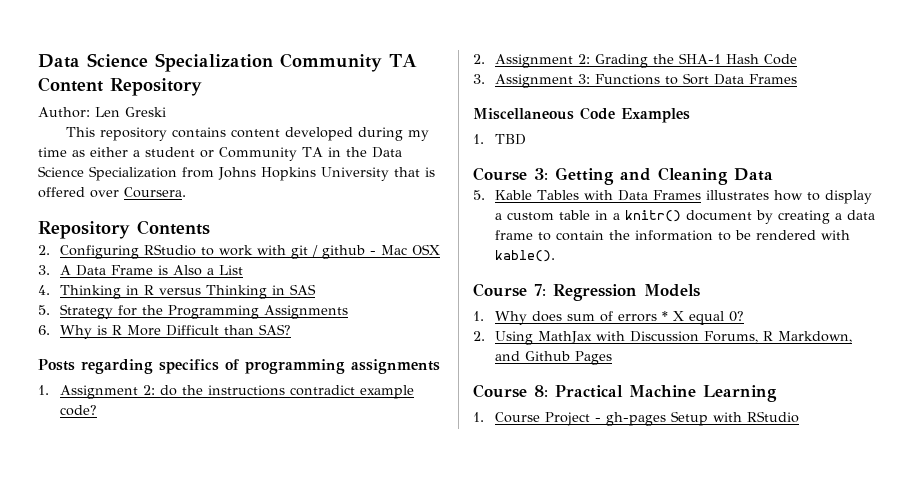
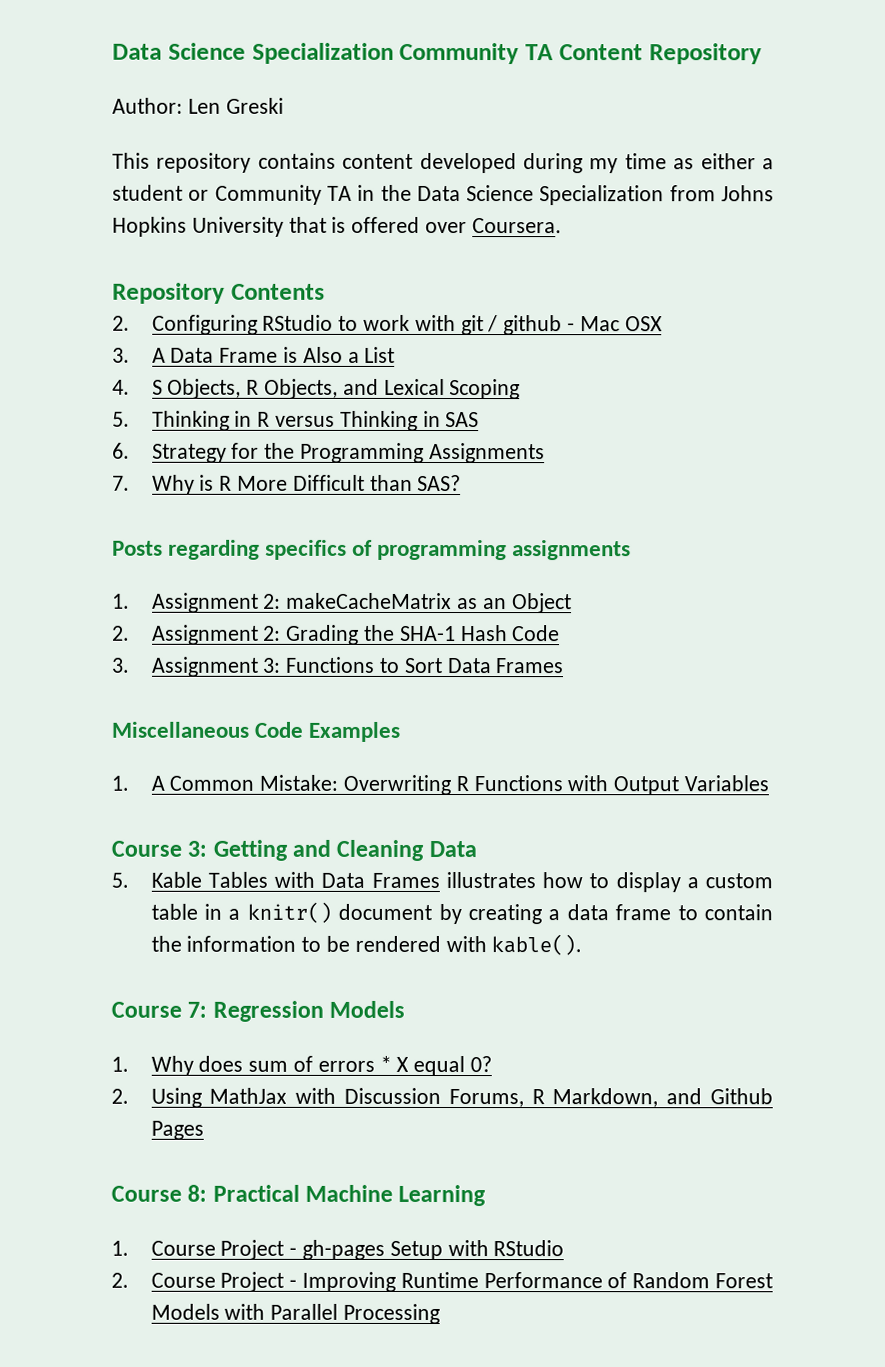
- 4. Thinking in R versus Thinking in SAS
+ 4. S Objects, R Objects, and Lexical Scoping
+ 5. Thinking in R versus Thinking in SAS
- 5. Strategy for the Programming Assignments
+ 6. Strategy for the Programming Assignments
- 6. Why is R More Difficult than SAS?
+ 7. Why is R More Difficult than SAS?
- 1. Assignment 2: do the instructions contradict example code?
+ 1. Assignment 2: makeCacheMatrix as an Object
- 1. TBD
+ 1. A Common Mistake: Overwriting R Functions with Output Variables
+ 2. Course Project - Improving Runtime Performance of Random Forest Models with Parallel Processing

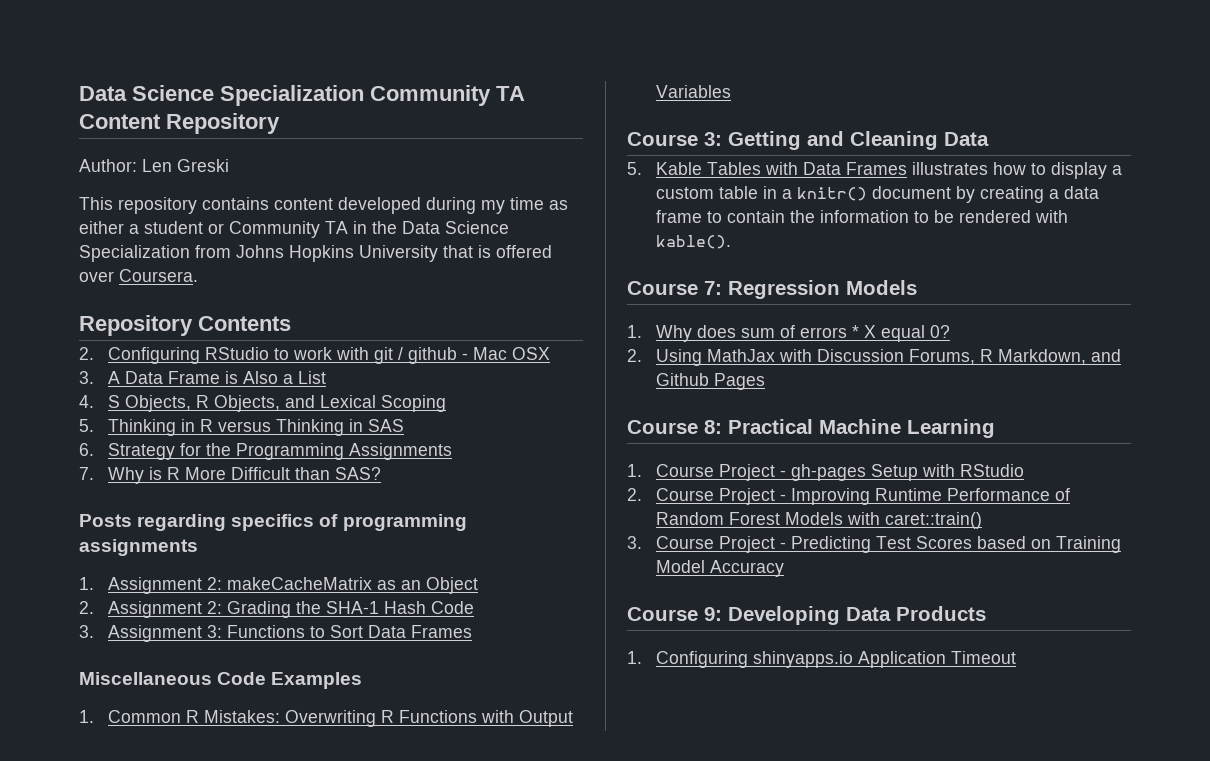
- 1. A Common Mistake: Overwriting R Functions with Output Variables
+ 1. Common R Mistakes: Overwriting R Functions with Output Variables
- 2. Course Project - Improving Runtime Performance of Random Forest Models with Parallel Processing
+ 2. Course Project - Improving Runtime Performance of Random Forest Models with caret::train()
+ 3. Course Project - Predicting Test Scores based on Training Model Accuracy
+ Course 9: Developing Data Products
+ 1. Configuring shinyapps.io Application Timeout

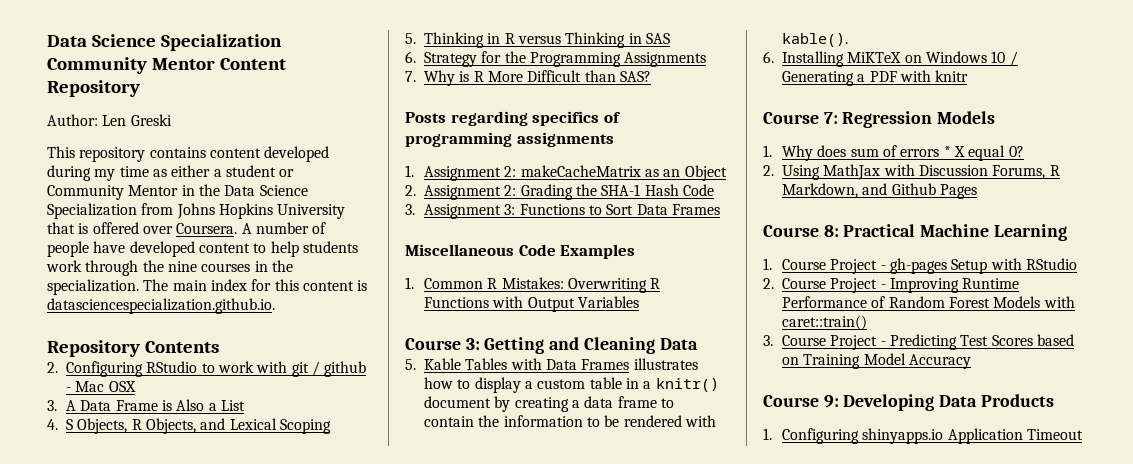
- Data Science Specialization Community TA Content Repository
+ Data Science Specialization Community Mentor Content Repository
- This repository contains content developed during my time as either a student or Community TA in the Data Science Specialization from Johns Hopkins University that is offered over Coursera.
+ This repository contains content developed during my time as either a student or Community Mentor in the Data Science Specialization from Johns Hopkins University that is offered over Coursera. A number of people have developed content to help students work through the nine courses in the specialization. The main index for this content is datasciencespecialization.github.io.
+ 6. Installing MiKTeX on Windows 10 / Generating a PDF with knitr

